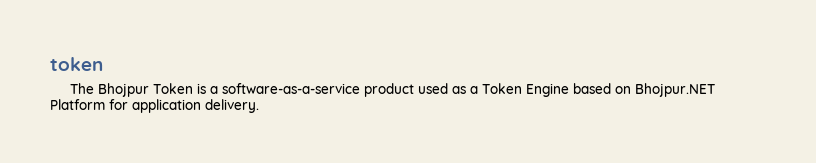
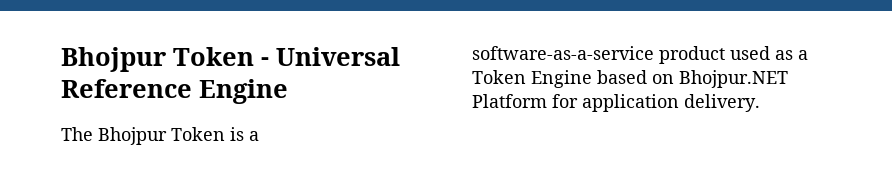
- token
+ Bhojpur Token - Universal Reference Engine

